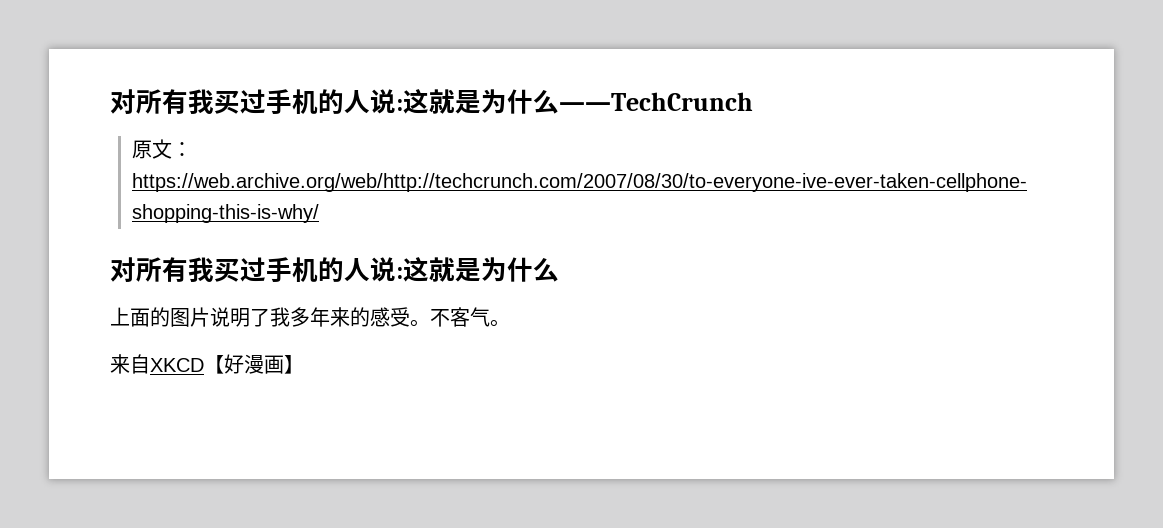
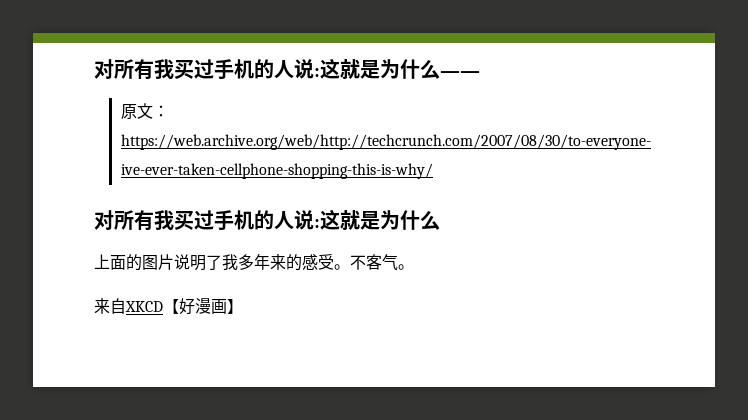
- 对所有我买过手机的人说:这就是为什么——TechCrunch
+ 对所有我买过手机的人说:这就是为什么——

